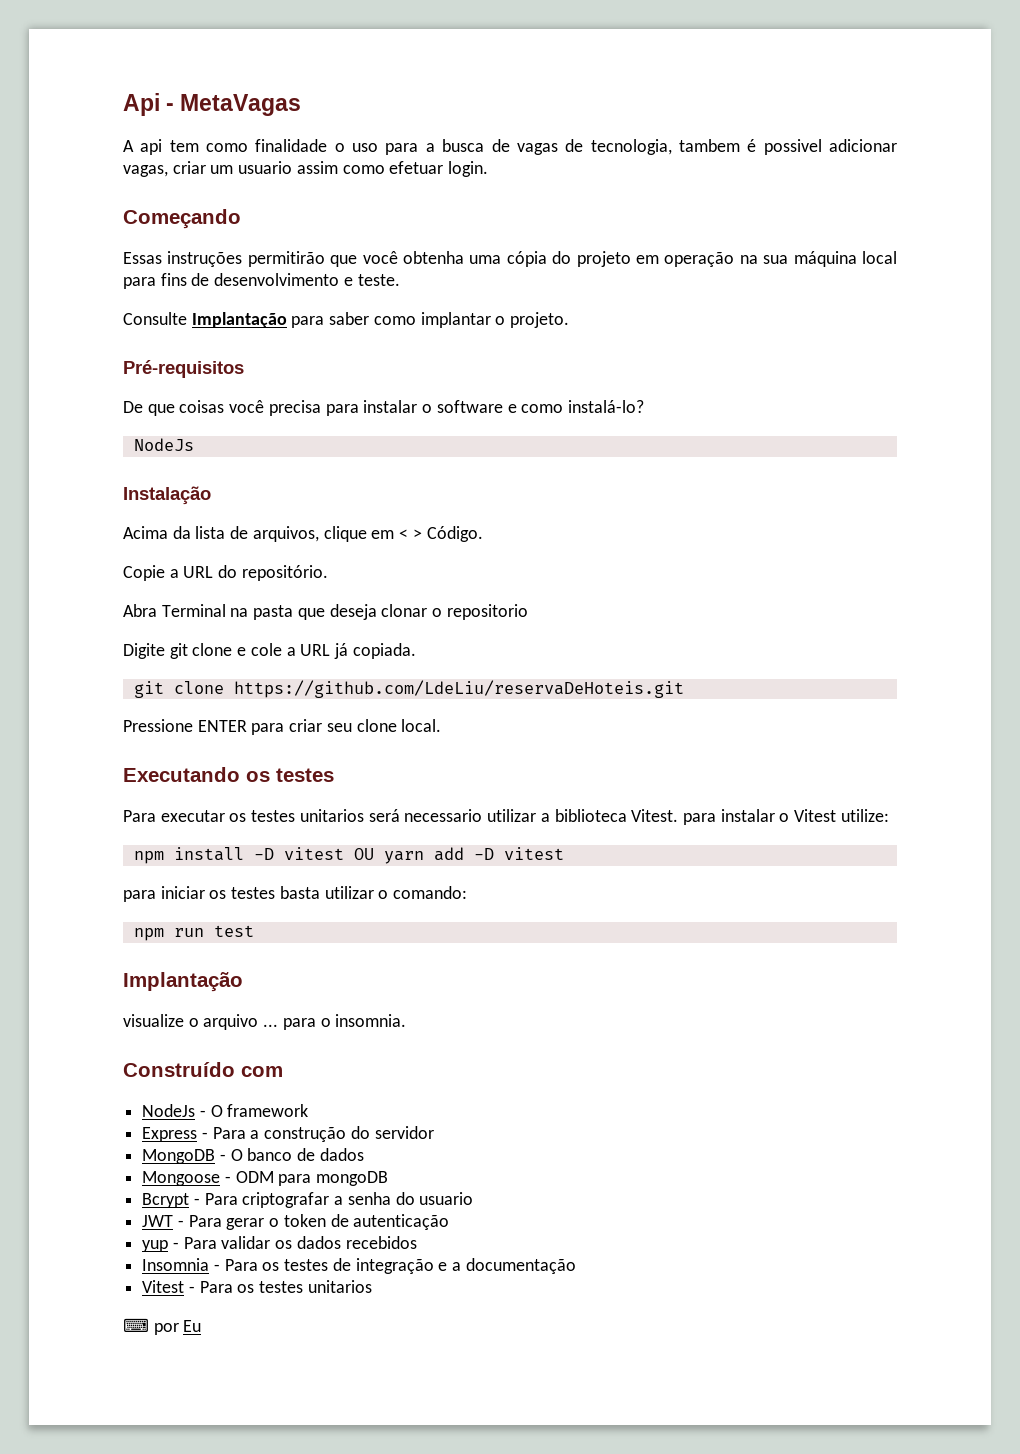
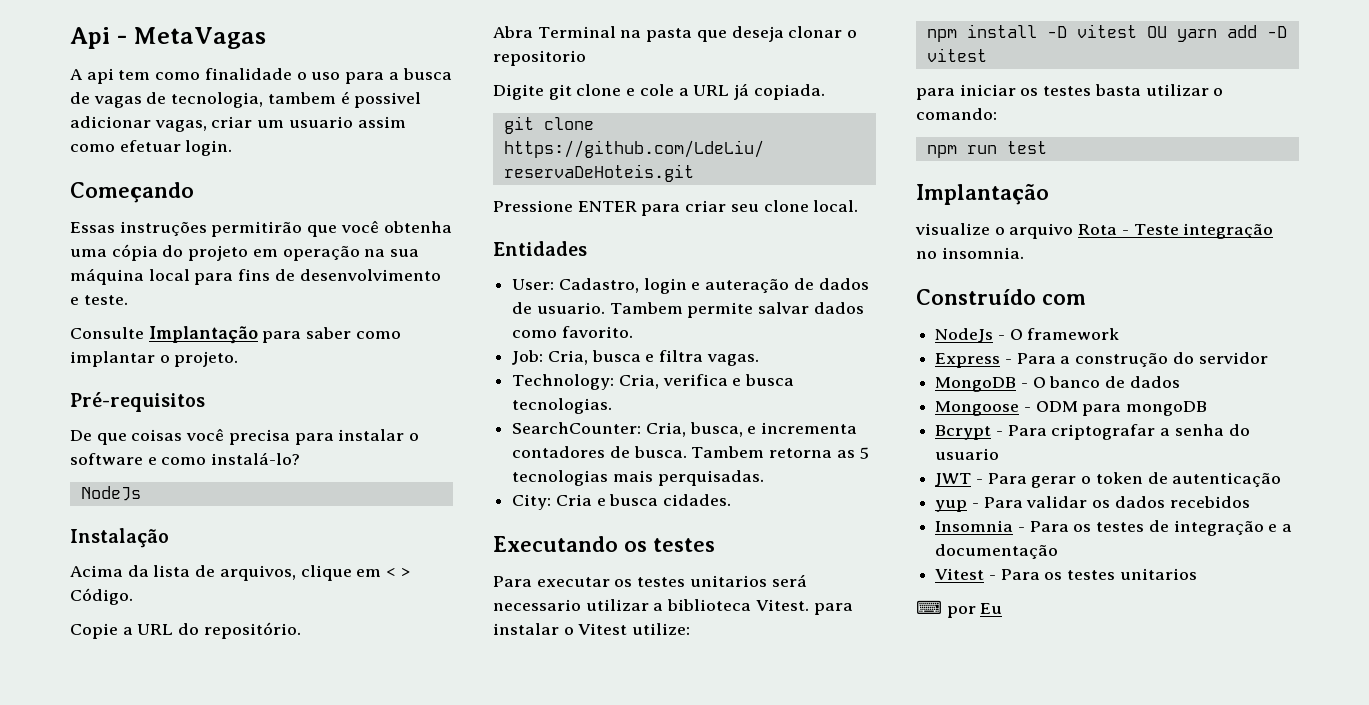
+ Entidades
+ User: Cadastro, login e auteração de dados de usuario. Tambem permite salvar dados como favorito.
+ Job: Cria, busca e filtra vagas.
+ Technology: Cria, verifica e busca tecnologias.
+ SearchCounter: Cria, busca, e incrementa contadores de busca. Tambem retorna as 5 tecnologias mais perquisadas.
+ City: Cria e busca cidades.
- visualize o arquivo ... para o insomnia.
+ visualize o arquivo Rota - Teste integração no insomnia.

